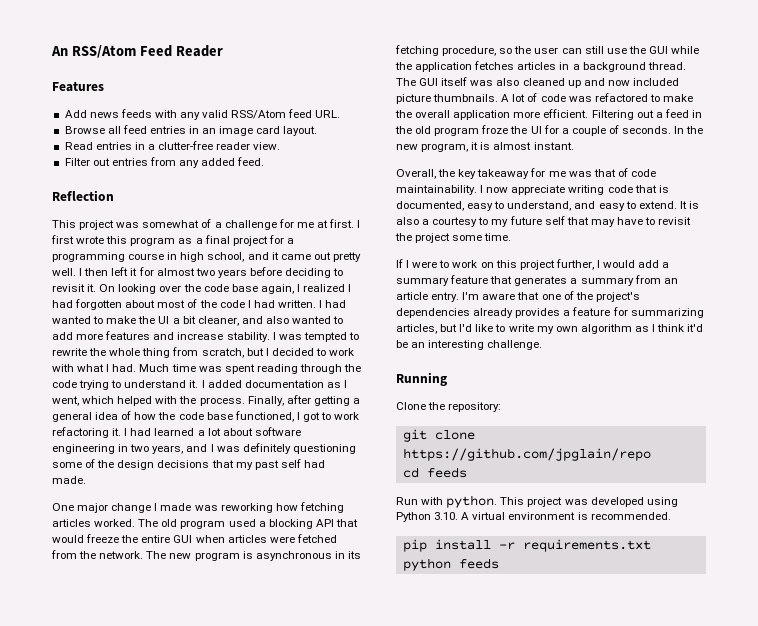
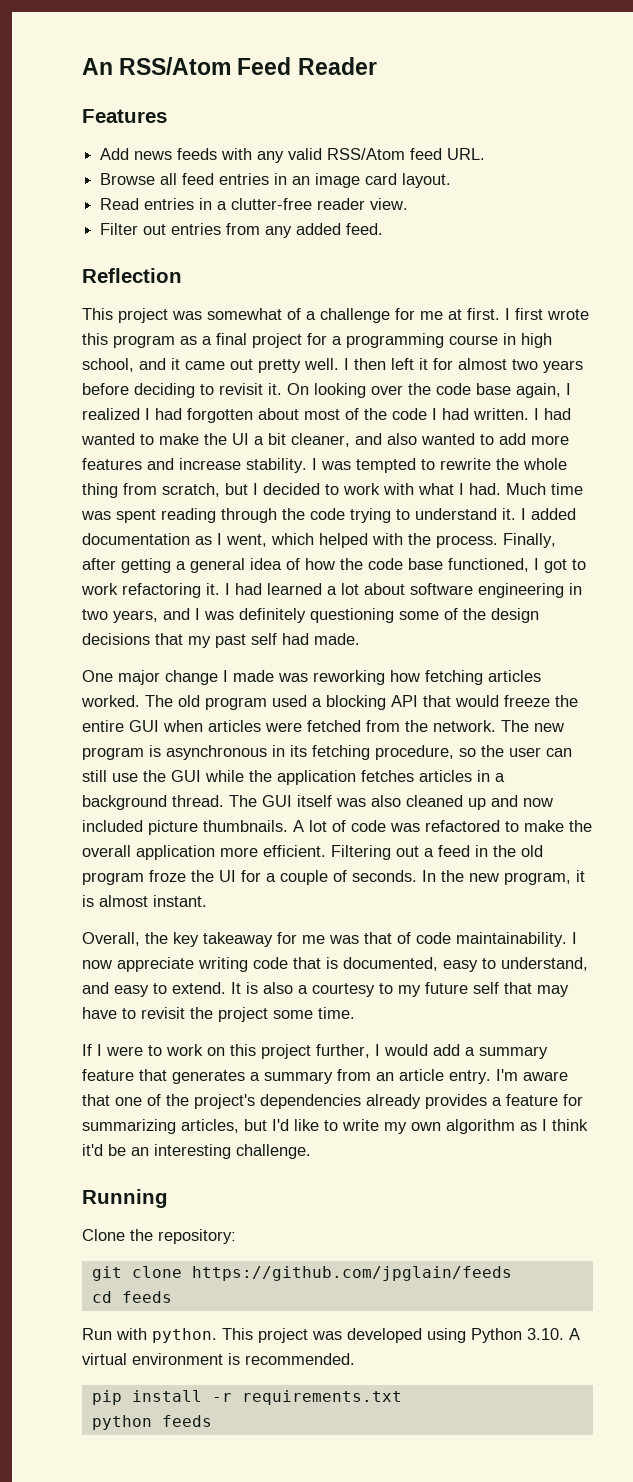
- git clone https://github.com/jpglain/repo
+ git clone https://github.com/jpglain/feeds

